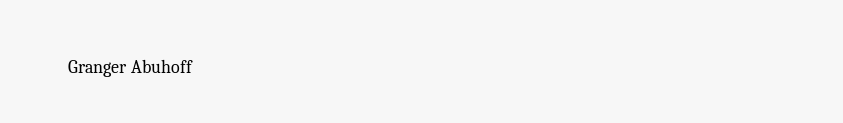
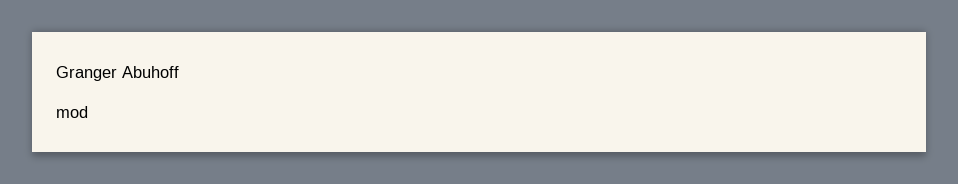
+ mod

